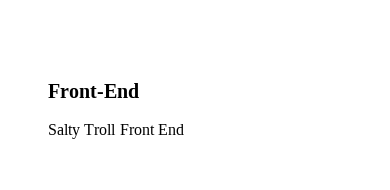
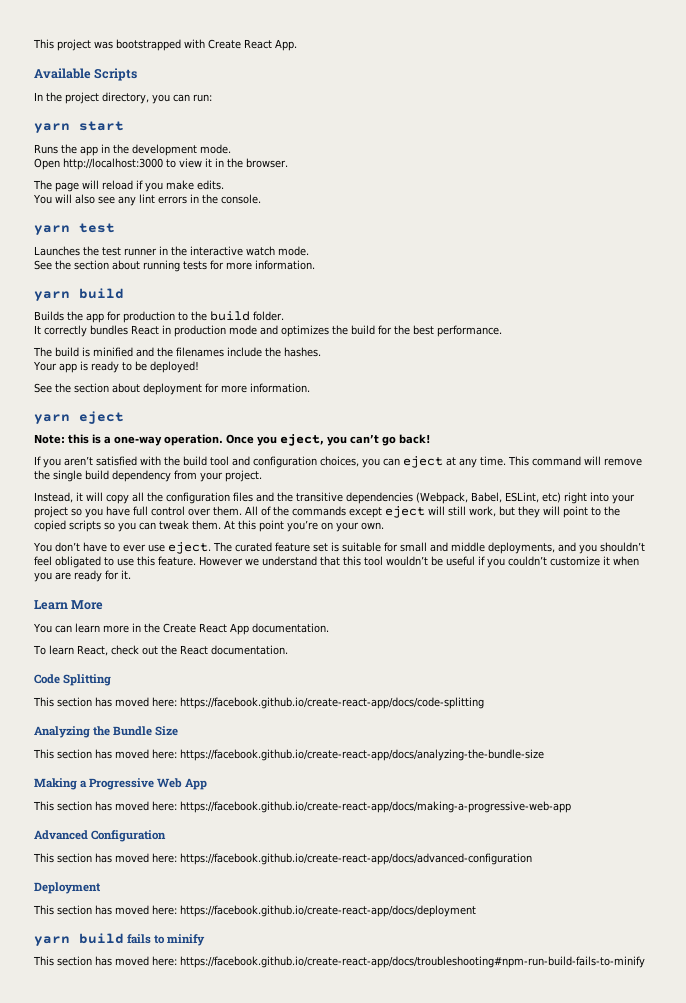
- Front-End
- Salty Troll Front End
+ This project was bootstrapped with Create React App.
+ Available Scripts
+ In the project directory, you can run:
+ yarn start
+ Runs the app in the development mode.
+ Open http://localhost:3000 to view it in the browser.
+ The page will reload if you make edits.
+ You will also see any lint errors in the console.
+ yarn test
+ Launches the test runner in the interactive watch mode.
+ See the section about running tests for more information.
+ yarn build
+ Builds the app for production to the build folder.
+ It correctly bundles React in production mode and optimizes the build for the best performance.
+ The build is minified and the filenames include the hashes.
+ Your app is ready to be deployed!
+ See the section about deployment for more information.
+ yarn eject
+ Note: this is a one-way operation. Once you eject, you can’t go back!
+ If you aren’t satisfied with the build tool and configuration choices, you can eject at any time. This command will remove the single build dependency from your project.
+ Instead, it will copy all the configuration files and the transitive dependencies (Webpack, Babel, ESLint, etc) right into your project so you have full control over them. All of the commands except eject will still work, but they will point to the copied scripts so you can tweak them. At this point you’re on your own.
+ You don’t have to ever use eject. The curated feature set is suitable for small and middle deployments, and you shouldn’t feel obligated to use this feature. However we understand that this tool wouldn’t be useful if you couldn’t customize it when you are ready for it.
+ Learn More
+ You can learn more in the Create React App documentation.
+ To learn React, check out the React documentation.
+ Code Splitting
+ This section has moved here: https://facebook.github.io/create-react-app/docs/code-splitting
+ Analyzing the Bundle Size
+ This section has moved here: https://facebook.github.io/create-react-app/docs/analyzing-the-bundle-size
+ Making a Progressive Web App
+ This section has moved here: https://facebook.github.io/create-react-app/docs/making-a-progressive-web-app
+ Advanced Configuration
+ This section has moved here: https://facebook.github.io/create-react-app/docs/advanced-configuration
+ Deployment
+ This section has moved here: https://facebook.github.io/create-react-app/docs/deployment
+ yarn build fails to minify
+ This section has moved here: https://facebook.github.io/create-react-app/docs/troubleshooting#npm-run-build-fails-to-minify

